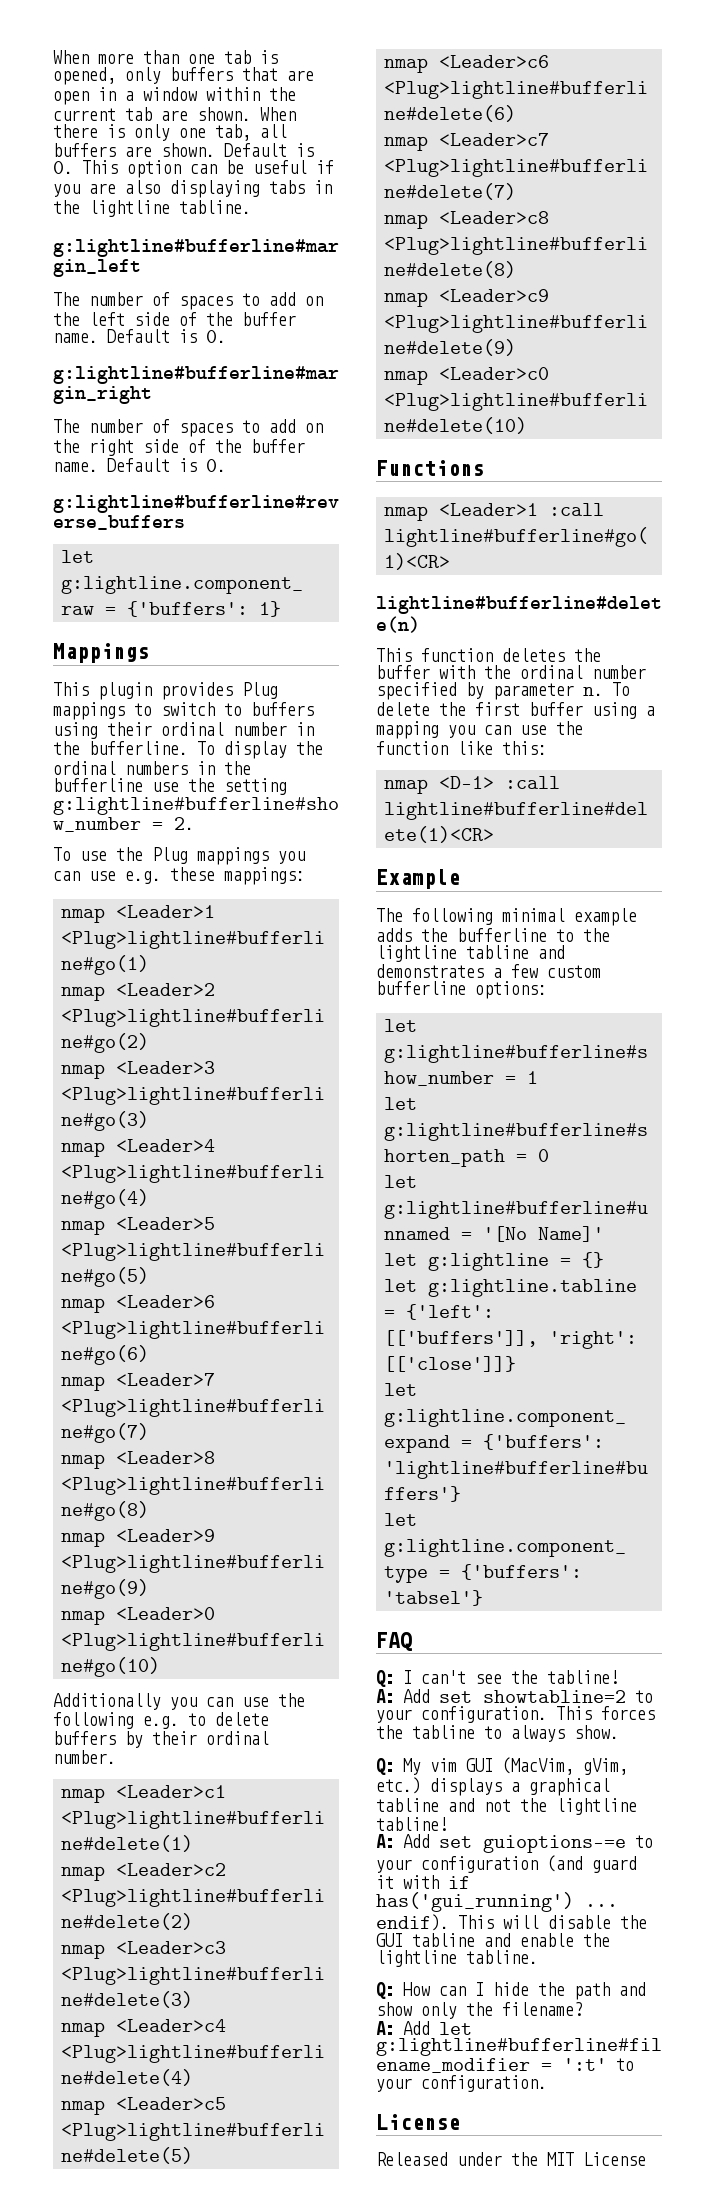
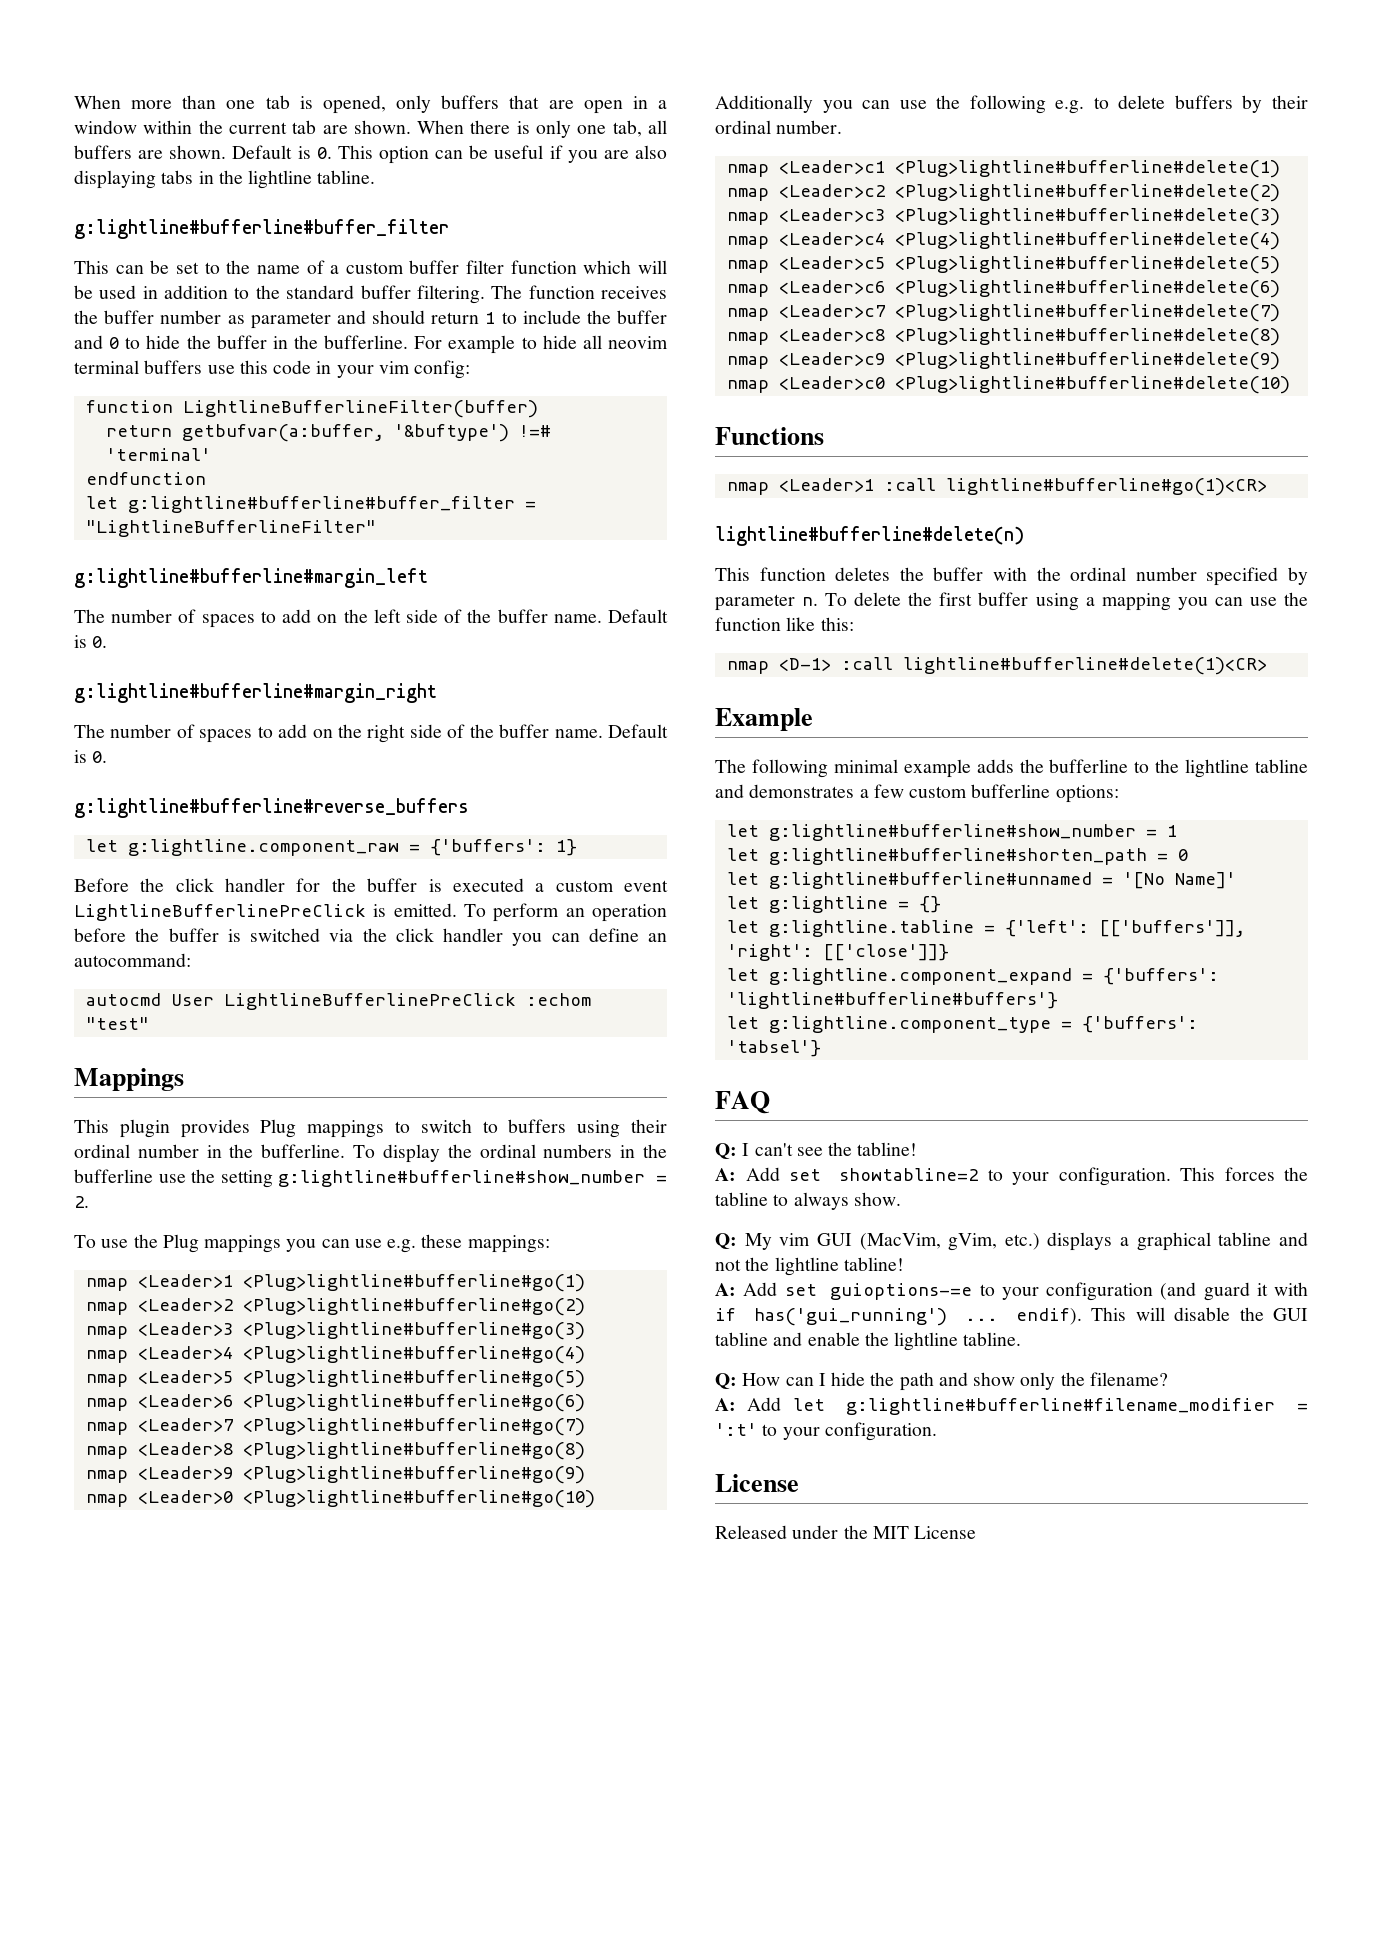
  Default is 0. This option can be useful if you are also displaying tabs in the lightline tabline.
+ g:lightline#bufferline#buffer_filter
+ This can be set to the name of a custom buffer filter function which will be used in addition to the standard buffer filtering. The function receives the buffer number as parameter and should return 1 to include the buffer and 0 to hide the buffer in the bufferline. For example to hide all neovim terminal buffers use this code in your vim config:
+ function LightlineBufferlineFilter(buffer)
+ return getbufvar(a:buffer, '&buftype') !=# 'terminal'
+ endfunction
+ let g:lightline#bufferline#buffer_filter = "LightlineBufferlineFilter"
+ Before the click handler for the buffer is executed a custom event LightlineBufferlinePreClick is emitted. To perform an operation before the buffer is switched via the click handler you can define an autocommand:
+ autocmd User LightlineBufferlinePreClick :echom "test"

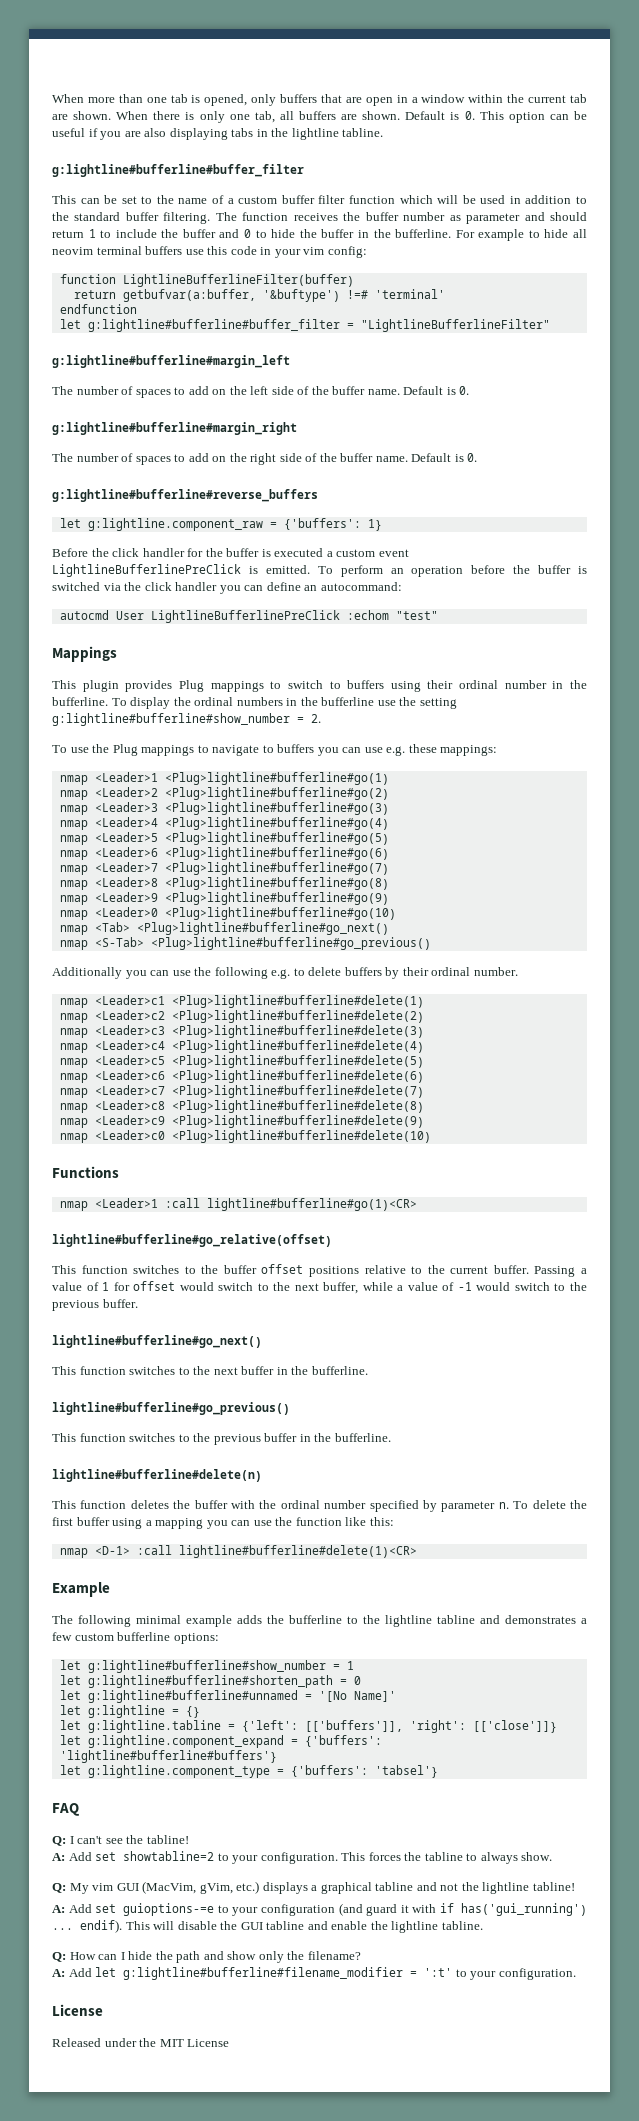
- To use the Plug mappings you can use e.g. these mappings:
+ To use the Plug mappings to navigate to buffers you can use e.g. these mappings:
+ nmap <Tab> <Plug>lightline#bufferline#go_next()
+ nmap <S-Tab> <Plug>lightline#bufferline#go_previous()
+ lightline#bufferline#go_relative(offset)
+ This function switches to the buffer offset positions relative to the current buffer. Passing a value of 1 for offset would switch to the next buffer, while a value of -1 would switch to the previous buffer.
+ lightline#bufferline#go_next()
+ This function switches to the next buffer in the bufferline.
+ lightline#bufferline#go_previous()
+ This function switches to the previous buffer in the bufferline.

